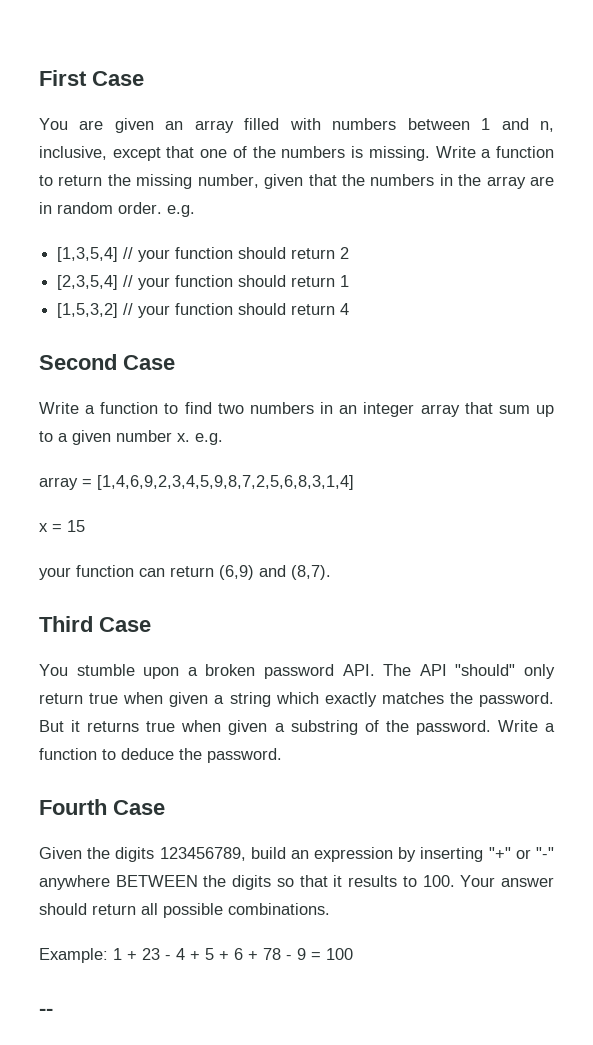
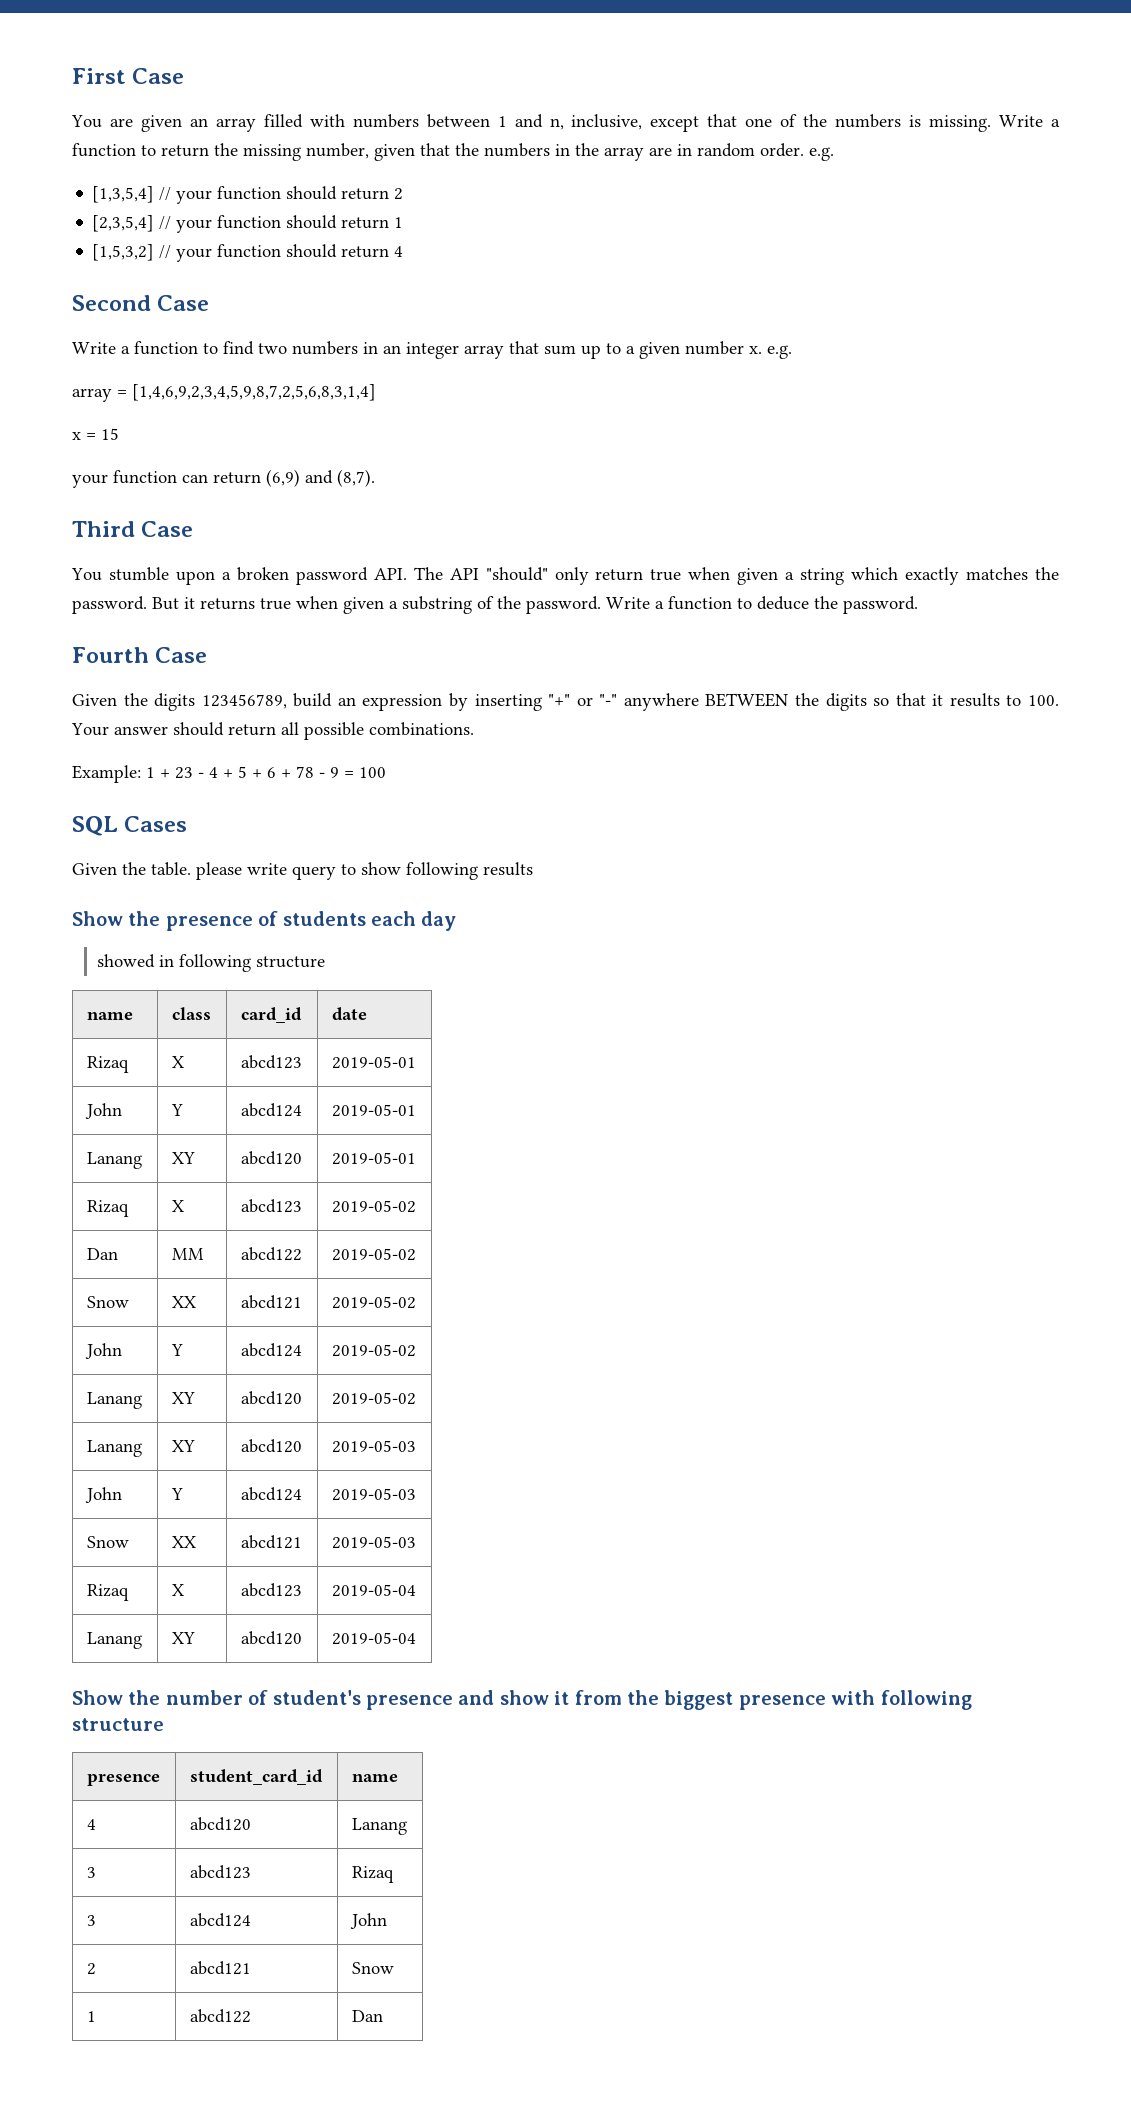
- --
+ SQL Cases
+ Given the table. please write query to show following results
+ Show the presence of students each day
+ showed in following structure
+ name | class | card_id | date
+ Rizaq | X | abcd123 | 2019-05-01
+ John | Y | abcd124 | 2019-05-01
+ Lanang | XY | abcd120 | 2019-05-01
+ Rizaq | X | abcd123 | 2019-05-02
+ Dan | MM | abcd122 | 2019-05-02
+ Snow | XX | abcd121 | 2019-05-02
+ John | Y | abcd124 | 2019-05-02
+ Lanang | XY | abcd120 | 2019-05-02
+ Lanang | XY | abcd120 | 2019-05-03
+ John | Y | abcd124 | 2019-05-03
+ Snow | XX | abcd121 | 2019-05-03
+ Rizaq | X | abcd123 | 2019-05-04
+ Lanang | XY | abcd120 | 2019-05-04
+ Show the number of student's presence and show it from the biggest presence with following structure
+ presence | student_card_id | name
+ 4 | abcd120 | Lanang
+ 3 | abcd123 | Rizaq
+ 3 | abcd124 | John
+ 2 | abcd121 | Snow
+ 1 | abcd122 | Dan

